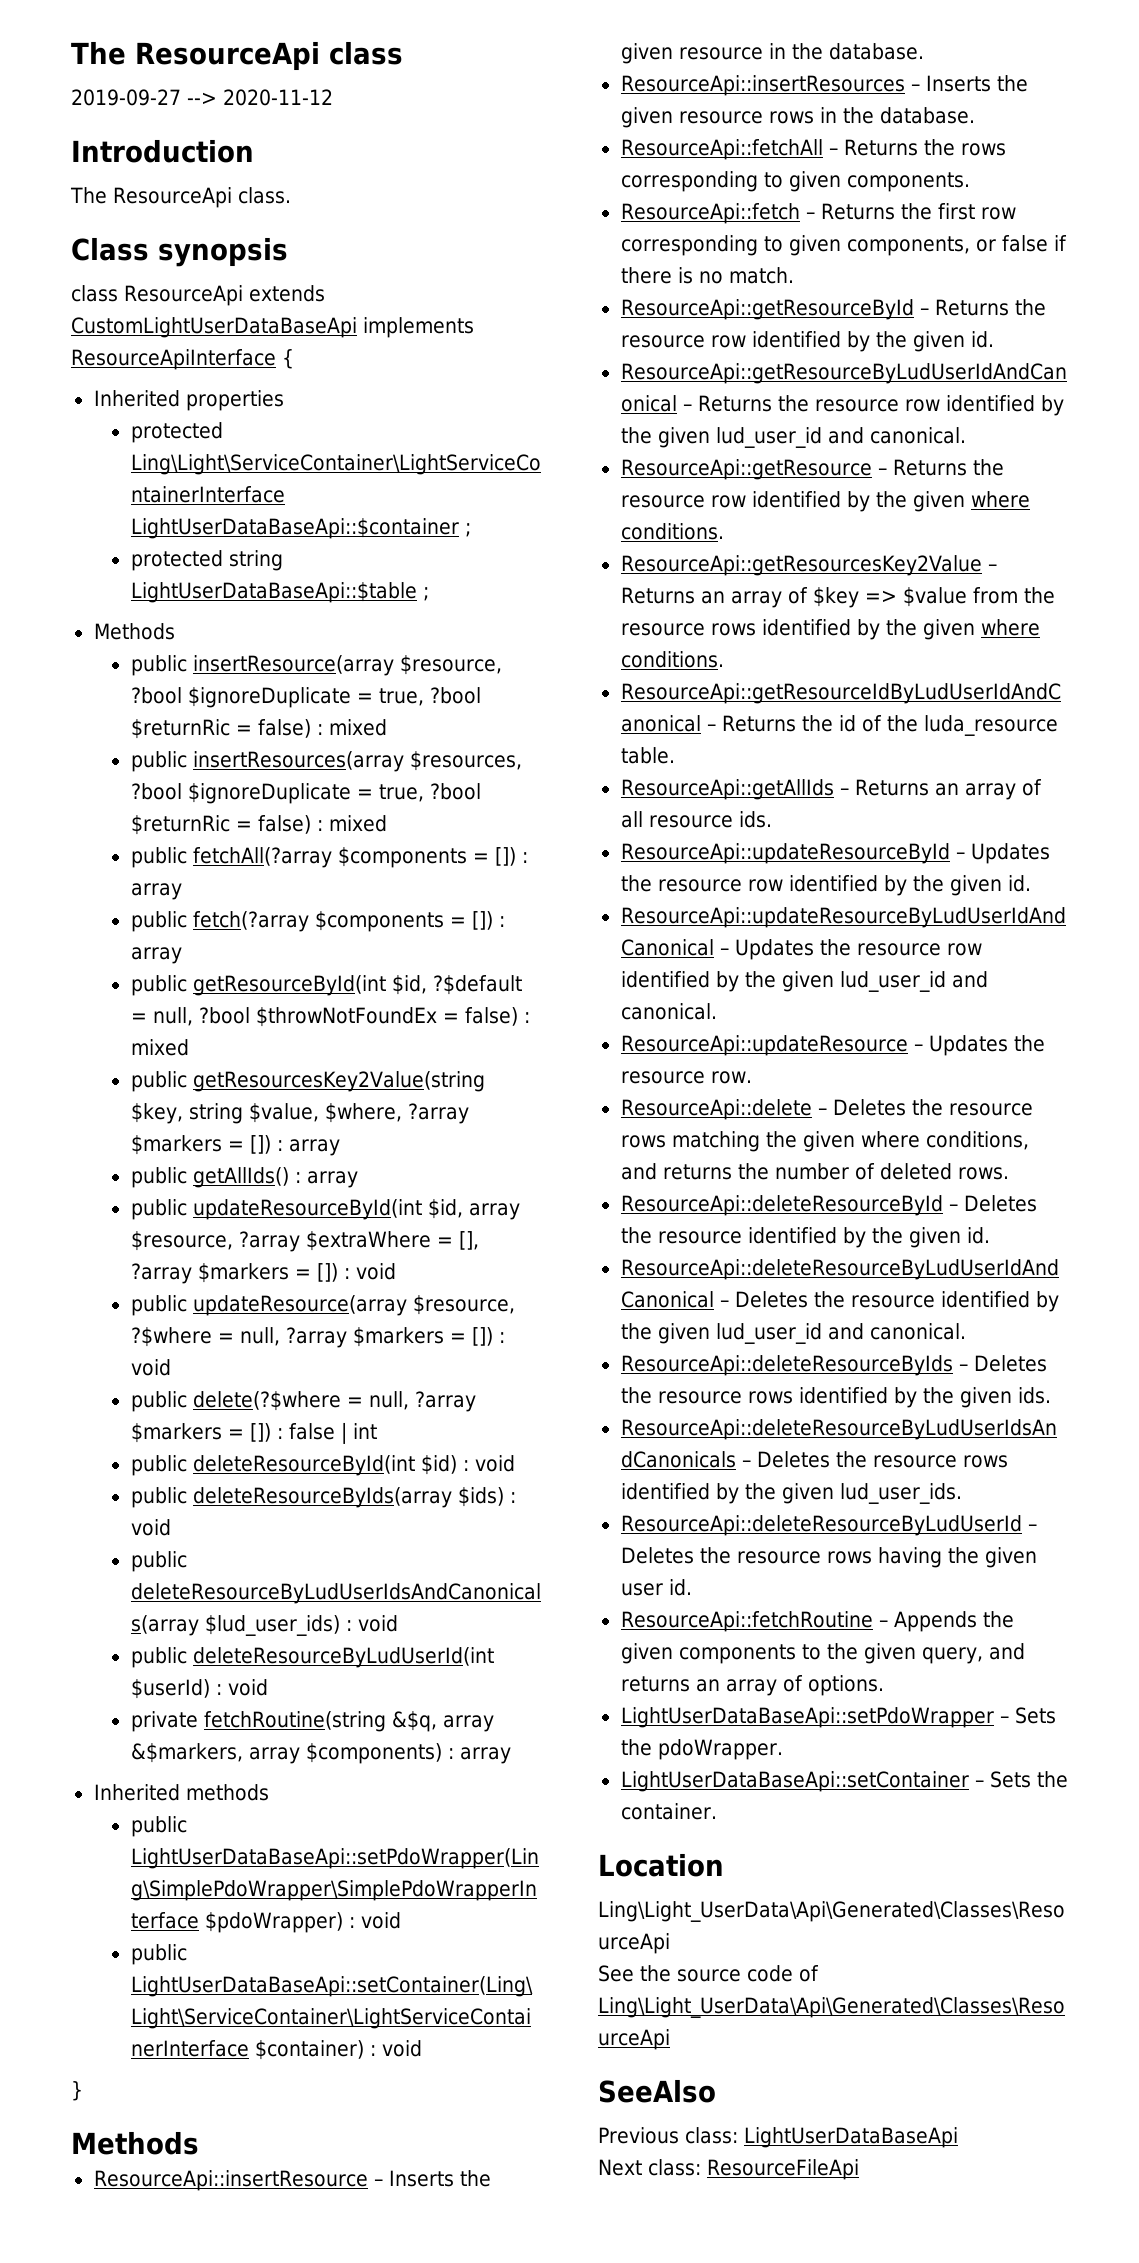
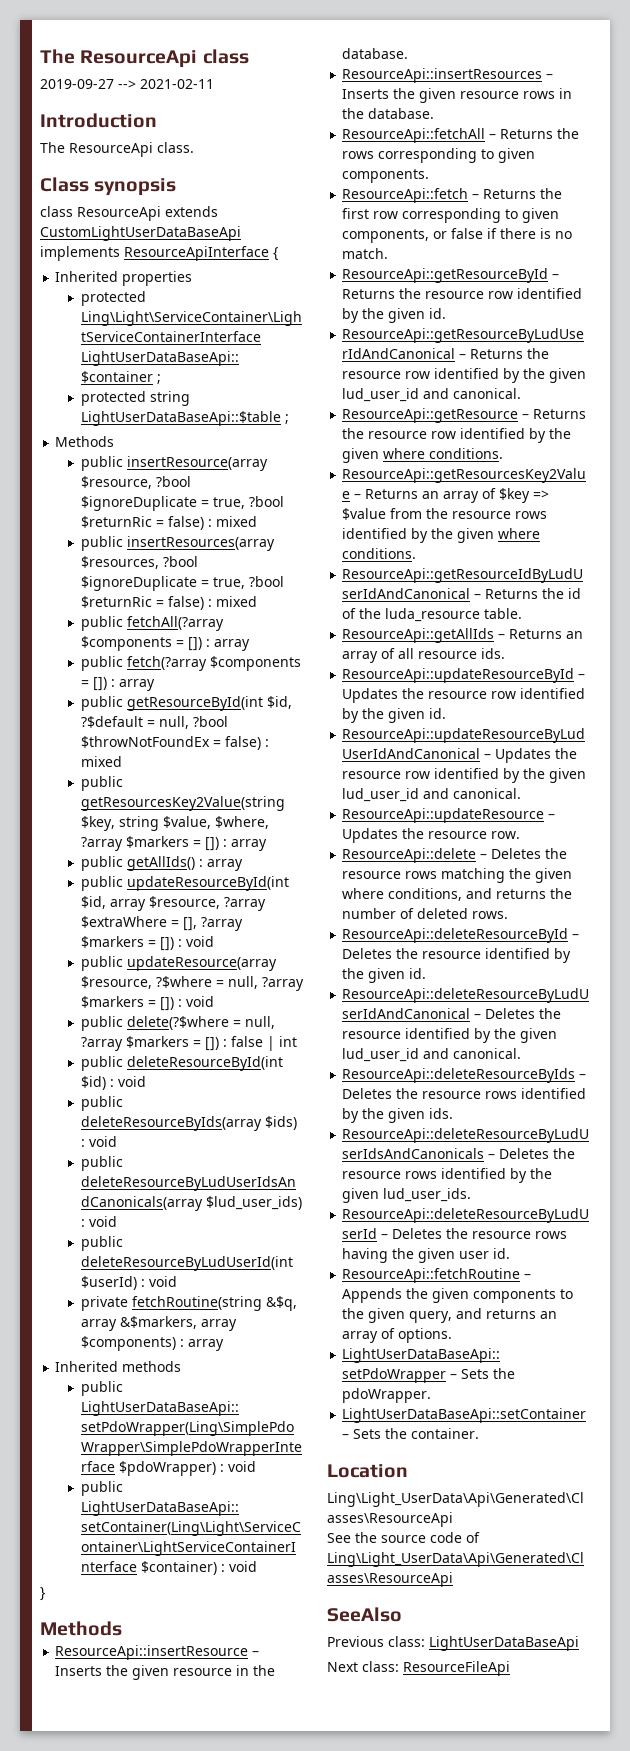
- 2019-09-27 --> 2020-11-12
+ 2019-09-27 --> 2021-02-11

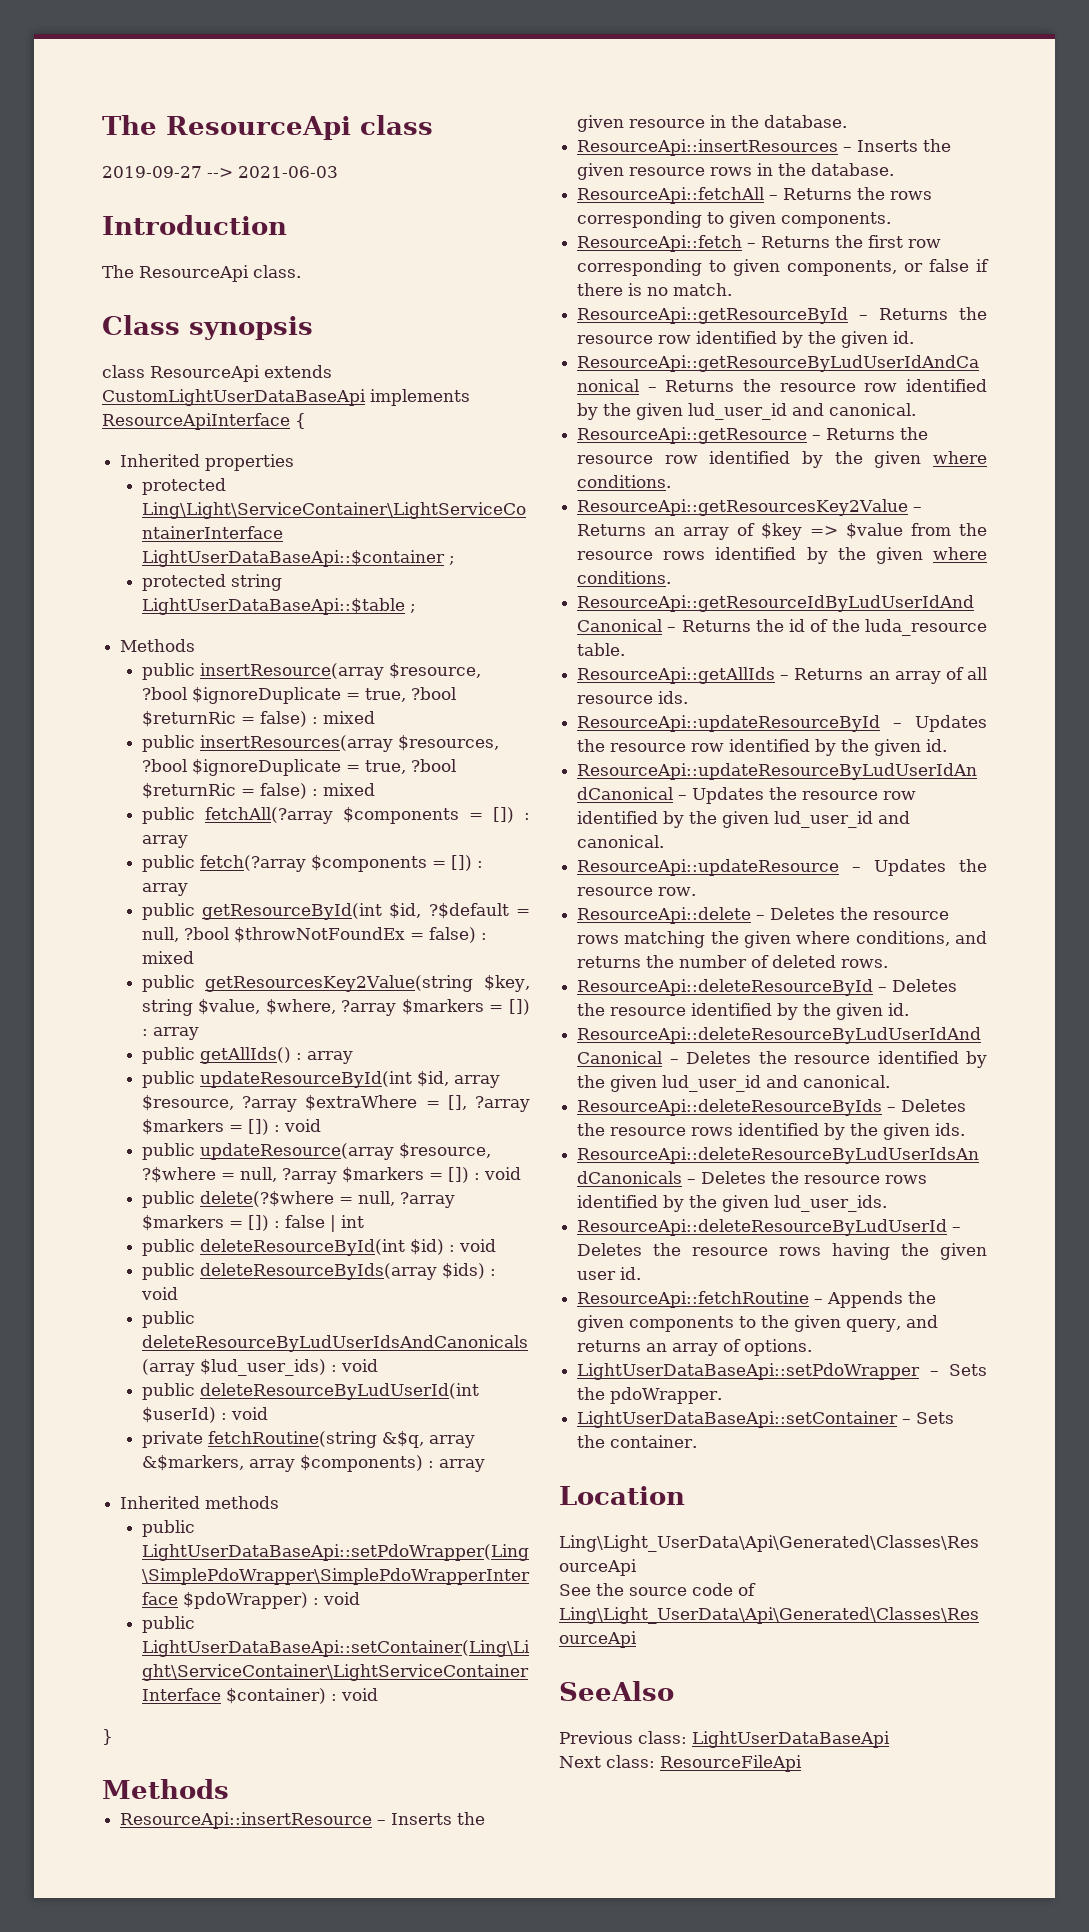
- 2019-09-27 --> 2021-02-11
+ 2019-09-27 --> 2021-06-03

